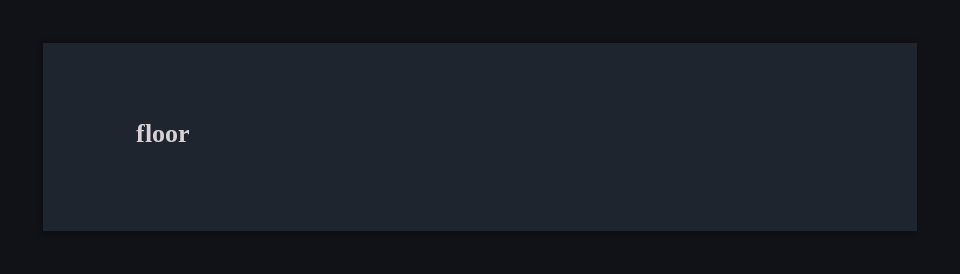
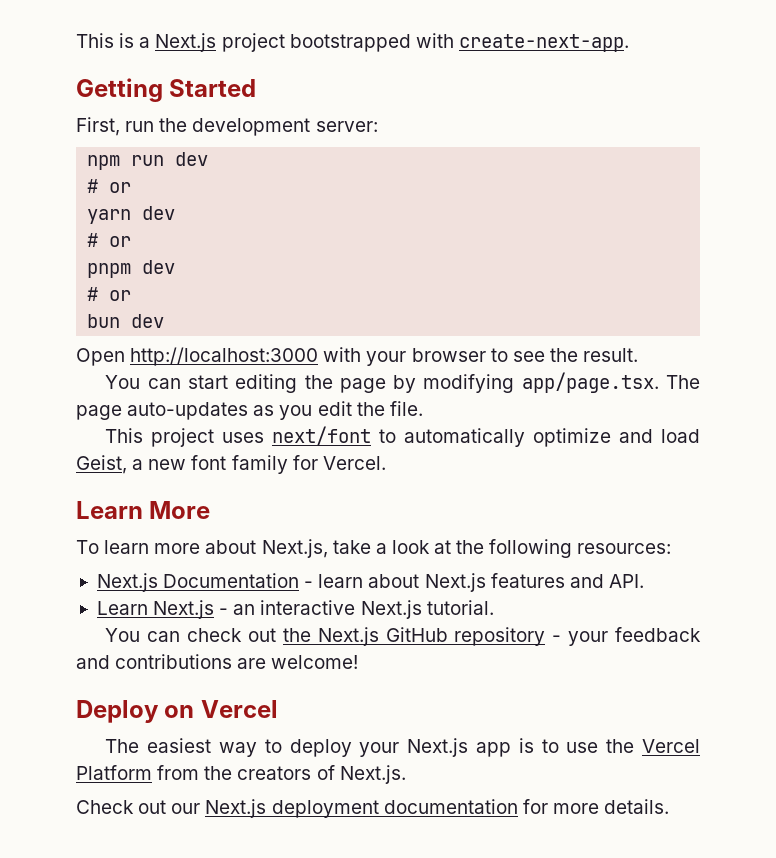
- floor
+ This is a Next.js project bootstrapped with create-next-app.
+ Getting Started
+ First, run the development server:
+ npm run dev
+ # or
+ yarn dev
+ # or
+ pnpm dev
+ # or
+ bun dev
+ Open http://localhost:3000 with your browser to see the result.
+ You can start editing the page by modifying app/page.tsx. The page auto-updates as you edit the file.
+ This project uses next/font to automatically optimize and load Geist, a new font family for Vercel.
+ Learn More
+ To learn more about Next.js, take a look at the following resources:
+ Next.js Documentation - learn about Next.js features and API.
+ Learn Next.js - an interactive Next.js tutorial.
+ You can check out the Next.js GitHub repository - your feedback and contributions are welcome!
+ Deploy on Vercel
+ The easiest way to deploy your Next.js app is to use the Vercel Platform from the creators of Next.js.
+ Check out our Next.js deployment documentation for more details.

